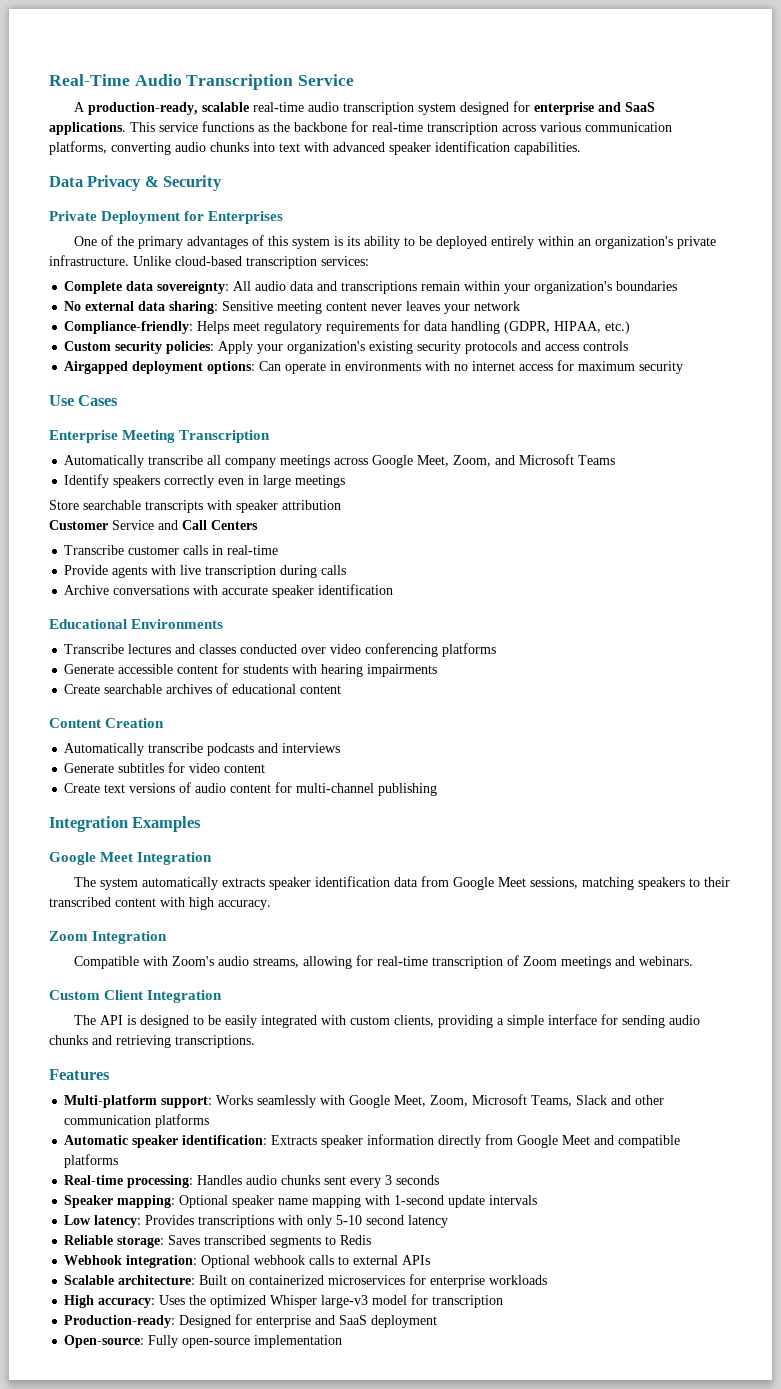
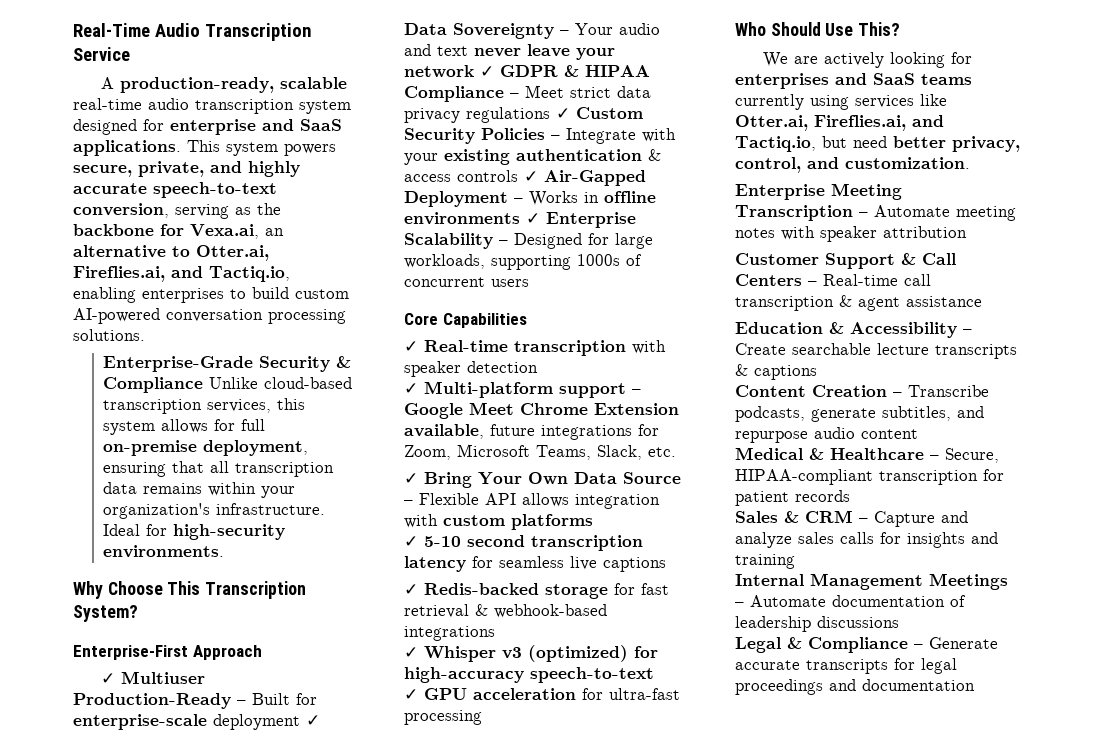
- This service functions as the backbone for real-time transcription across various communication platforms, converting audio chunks into text with advanced speaker identification capabilities.
- Data Privacy & Security
- Private Deployment for Enterprises
- One of the primary advantages of this system is its ability to be deployed entirely within an organization's private infrastructure. Unlike cloud-based transcription services:
- Complete data sovereignty: All audio data and transcriptions remain within your organization's boundaries
- No external data sharing: Sensitive meeting content never leaves your network
- Compliance-friendly: Helps meet regulatory requirements for data handling (GDPR, HIPAA, etc.)
- Custom security policies: Apply your organization's existing security protocols and access controls
- Airgapped deployment options: Can operate in environments with no internet access for maximum security
- Use Cases
- Enterprise Meeting Transcription
- Automatically transcribe all company meetings across Google Meet, Zoom, and Microsoft Teams
- Identify speakers correctly even in large meetings
- Store searchable transcripts with speaker attribution
+ This system powers secure, private, and highly accurate speech-to-text conversion, serving as the backbone for Vexa.ai, an alternative to Otter.ai, Fireflies.ai, and Tactiq.io, enabling enterprises to build custom AI-powered conversation processing solutions.
+ Enterprise-Grade Security & Compliance Unlike cloud-based transcription services, this system allows for full on-premise deployment, ensuring that all transcription data remains within your organization's infrastructure. Ideal for high-security environments.
+ Why Choose This Transcription System?
+ Enterprise-First Approach
+ ✓ Multiuser Production-Ready – Built for enterprise-scale deployment ✓ Data Sovereignty – Your audio and text never leave your network ✓ GDPR & HIPAA Compliance – Meet strict data privacy regulations ✓ Custom Security Policies – Integrate with your existing authentication & access controls ✓ Air-Gapped Deployment – Works in offline environments ✓ Enterprise Scalability – Designed for large workloads, supporting 1000s of concurrent users
+ Core Capabilities
+ ✓ Real-time transcription with speaker detection
+ ✓ Multi-platform support – Google Meet Chrome Extension available, future integrations for Zoom, Microsoft Teams, Slack, etc.
+ ✓ Bring Your Own Data Source – Flexible API allows integration with custom platforms
+ ✓ 5-10 second transcription latency for seamless live captions
+ ✓ Redis-backed storage for fast retrieval & webhook-based integrations
+ ✓ Whisper v3 (optimized) for high-accuracy speech-to-text
+ ✓ GPU acceleration for ultra-fast processing
+ Who Should Use This?
+ We are actively looking for enterprises and SaaS teams currently using services like Otter.ai, Fireflies.ai, and Tactiq.io, but need better privacy, control, and customization.
+ Enterprise Meeting Transcription – Automate meeting notes with speaker attribution
- Customer Service and Call Centers
- Transcribe customer calls in real-time
- Provide agents with live transcription during calls
- Archive conversations with accurate speaker identification
- Educational Environments
- Transcribe lectures and classes conducted over video conferencing platforms
- Generate accessible content for students with hearing impairments
- Create searchable archives of educational content
- Content Creation
- Automatically transcribe podcasts and interviews
- Generate subtitles for video content
- Create text versions of audio content for multi-channel publishing
- Integration Examples
- Google Meet Integration
- The system automatically extracts speaker identification data from Google Meet sessions, matching speakers to their transcribed content with high accuracy.
- Zoom Integration
- Compatible with Zoom's audio streams, allowing for real-time transcription of Zoom meetings and webinars.
- Custom Client Integration
- The API is designed to be easily integrated with custom clients, providing a simple interface for sending audio chunks and retrieving transcriptions.
- Features
- Multi-platform support: Works seamlessly with Google Meet, Zoom, Microsoft Teams, Slack and other communication platforms
- Automatic speaker identification: Extracts speaker information directly from Google Meet and compatible platforms
- Real-time processing: Handles audio chunks sent every 3 seconds
- Speaker mapping: Optional speaker name mapping with 1-second update intervals
- Low latency: Provides transcriptions with only 5-10 second latency
- Reliable storage: Saves transcribed segments to Redis
- Webhook integration: Optional webhook calls to external APIs
- Scalable architecture: Built on containerized microservices for enterprise workloads
- High accuracy: Uses the optimized Whisper large-v3 model for transcription
- Production-ready: Designed for enterprise and SaaS deployment
- Open-source: Fully open-source implementation
+ Customer Support & Call Centers – Real-time call transcription & agent assistance
+ Education & Accessibility – Create searchable lecture transcripts & captions
+ Content Creation – Transcribe podcasts, generate subtitles, and repurpose audio content
+ Medical & Healthcare – Secure, HIPAA-compliant transcription for patient records
+ Sales & CRM – Capture and analyze sales calls for insights and training
+ Internal Management Meetings – Automate documentation of leadership discussions
+ Legal & Compliance – Generate accurate transcripts for legal proceedings and documentation

